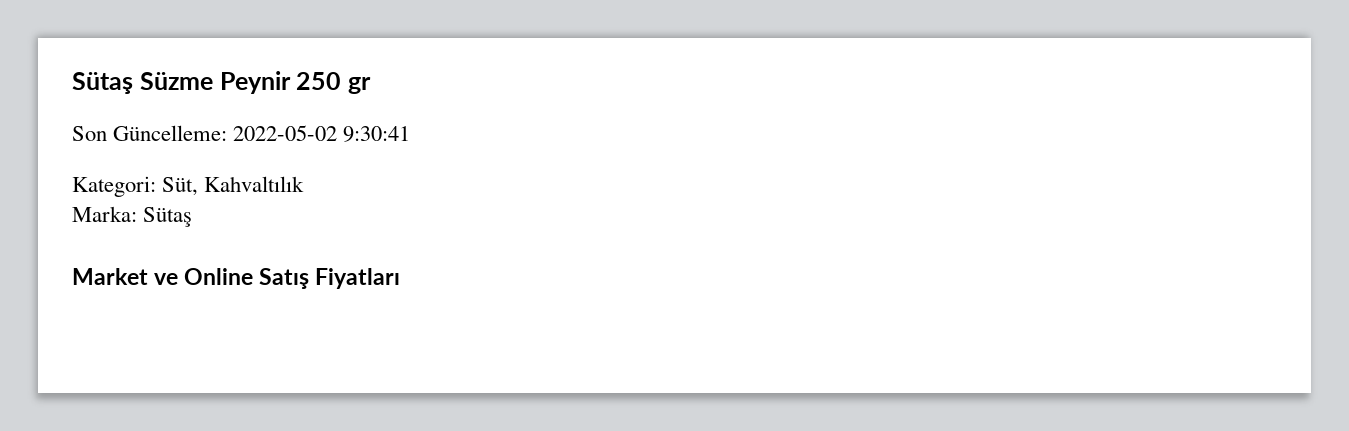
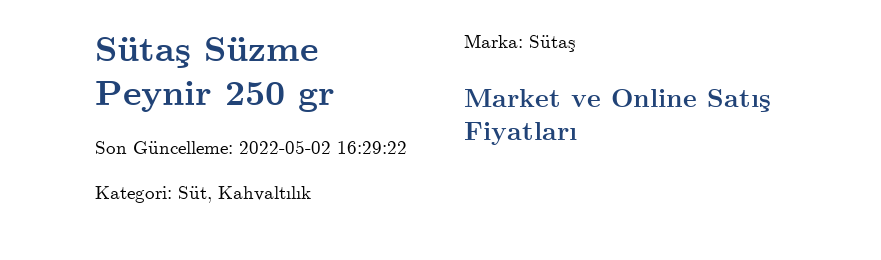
- Son Güncelleme: 2022-05-02 9:30:41
+ Son Güncelleme: 2022-05-02 16:29:22

